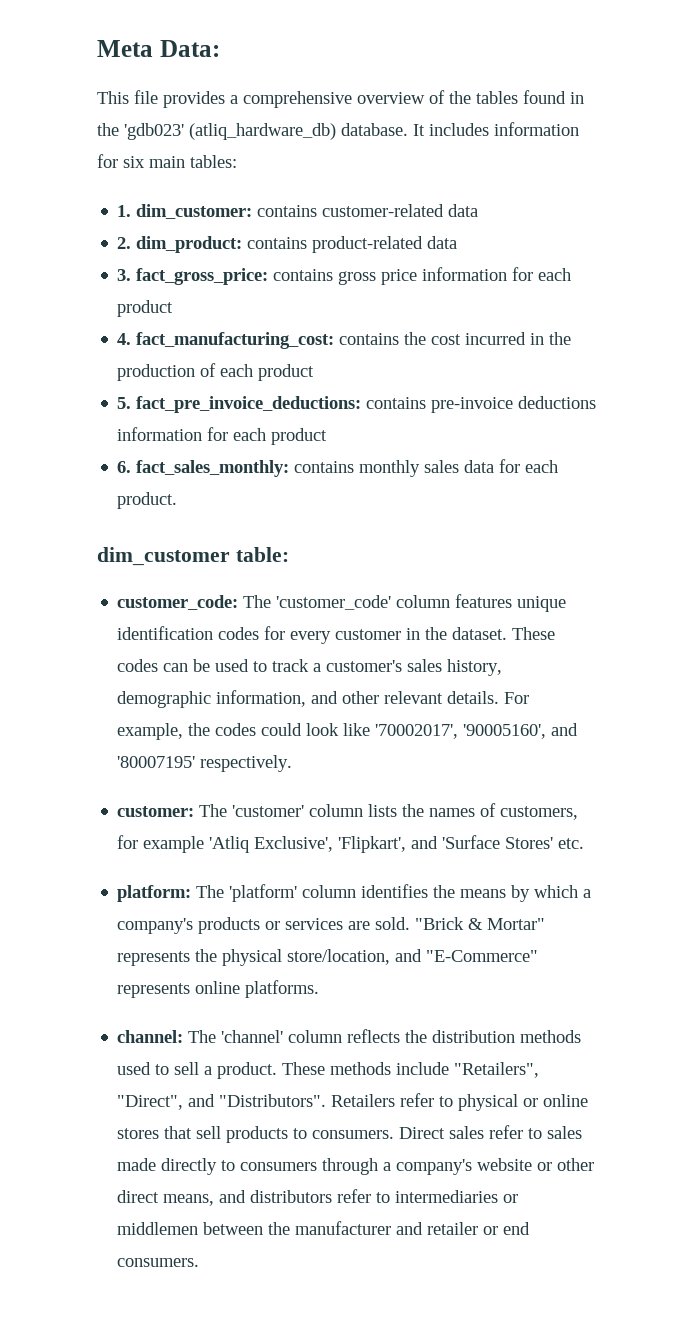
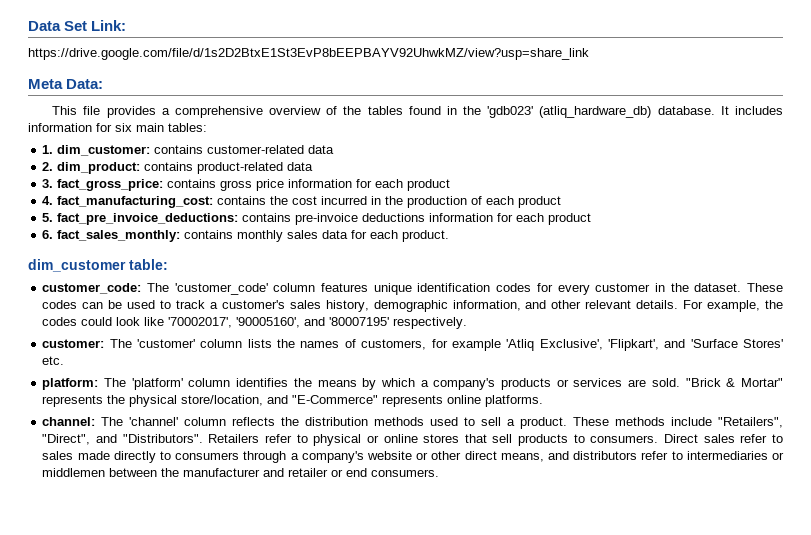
+ Data Set Link:
+ https://drive.google.com/file/d/1s2D2BtxE1St3EvP8bEEPBAYV92UhwkMZ/view?usp=share_link

